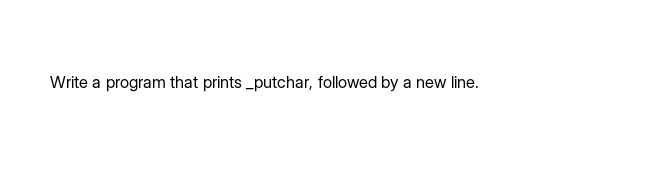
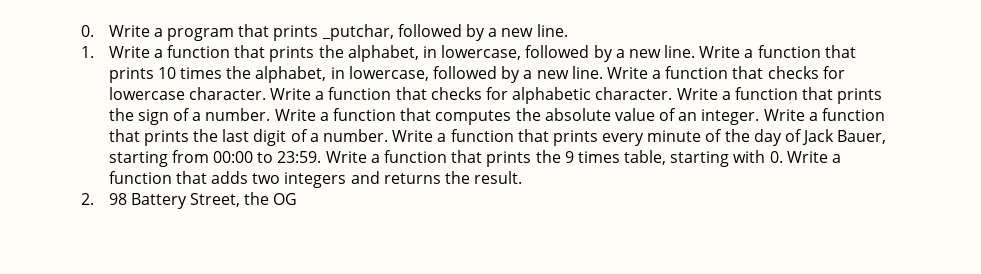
- Write a program that prints _putchar, followed by a new line.
+ 0. Write a program that prints _putchar, followed by a new line.
+ 1. Write a function that prints the alphabet, in lowercase, followed by a new line. Write a function that prints 10 times the alphabet, in lowercase, followed by a new line. Write a function that checks for lowercase character. Write a function that checks for alphabetic character. Write a function that prints the sign of a number. Write a function that computes the absolute value of an integer. Write a function that prints the last digit of a number. Write a function that prints every minute of the day of Jack Bauer, starting from 00:00 to 23:59. Write a function that prints the 9 times table, starting with 0. Write a function that adds two integers and returns the result.
+ 2. 98 Battery Street, the OG

